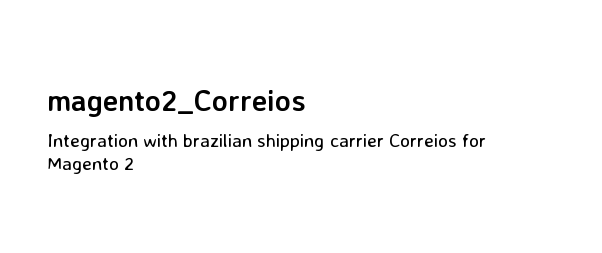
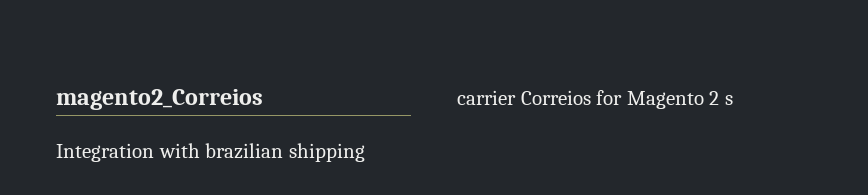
- Integration with brazilian shipping carrier Correios for Magento 2
+ Integration with brazilian shipping carrier Correios for Magento 2 s

